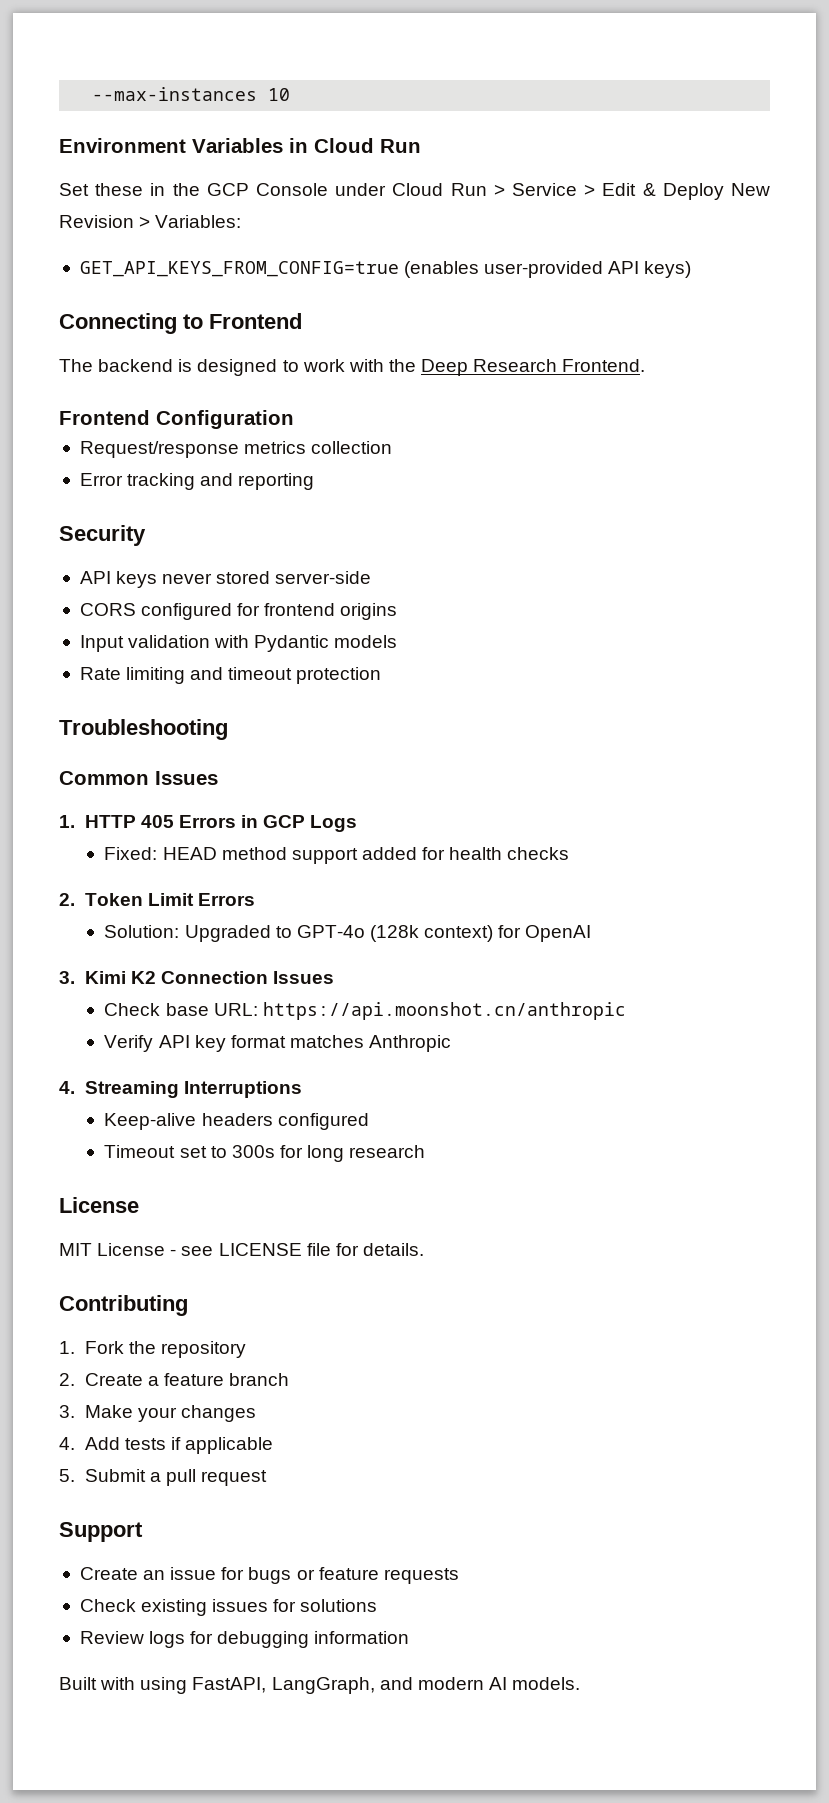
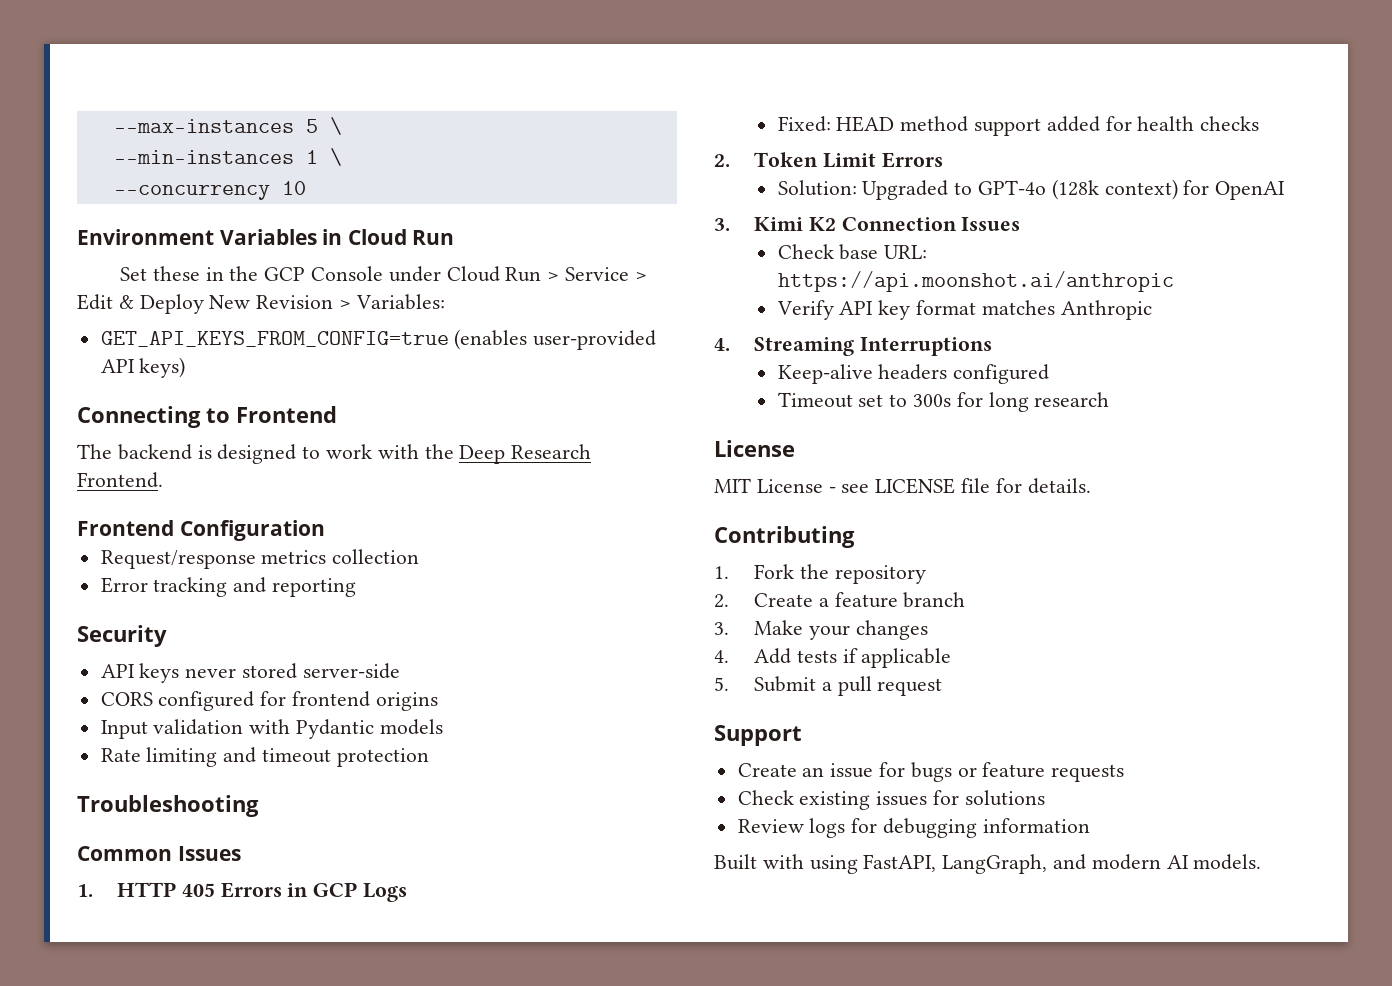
- --max-instances 10
+ --max-instances 5 \
+ --min-instances 1 \
+ --concurrency 10
- Check base URL: https://api.moonshot.cn/anthropic
+ Check base URL: https://api.moonshot.ai/anthropic

